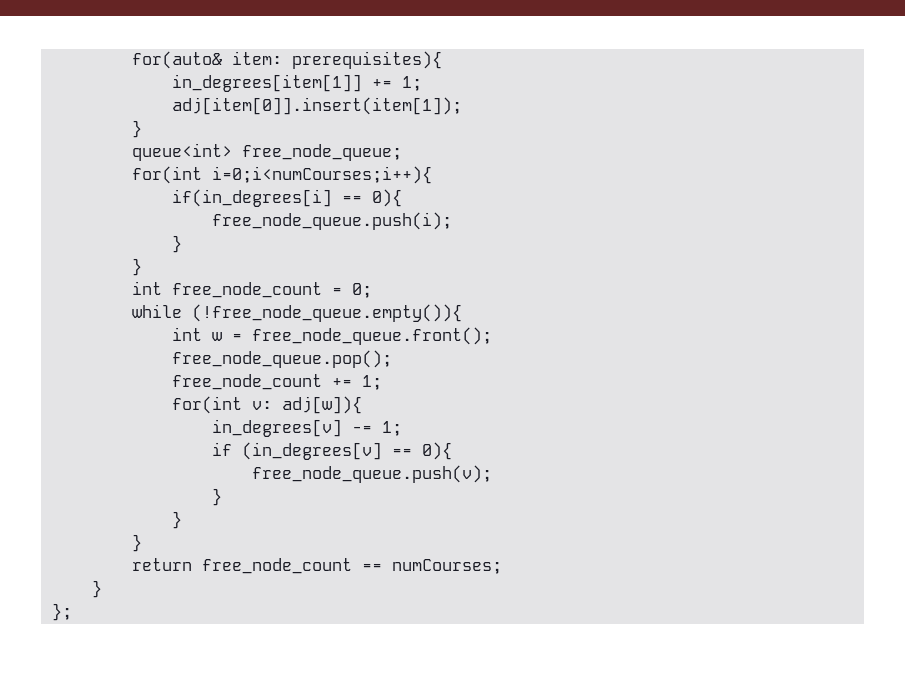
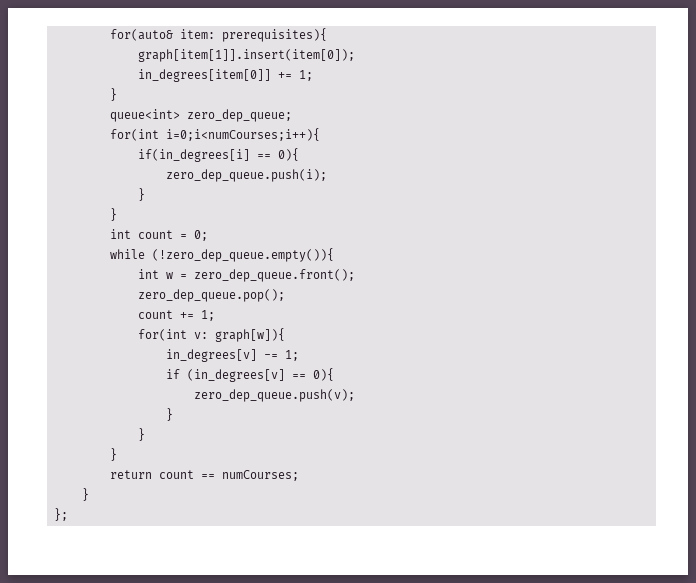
- in_degrees[item[1]] += 1;
- adj[item[0]].insert(item[1]);
+ graph[item[1]].insert(item[0]);
+ in_degrees[item[0]] += 1;
- queue<int> free_node_queue;
+ queue<int> zero_dep_queue;
- free_node_queue.push(i);
+ zero_dep_queue.push(i);
- int free_node_count = 0;
+ int count = 0;
- while (!free_node_queue.empty()){
+ while (!zero_dep_queue.empty()){
- int w = free_node_queue.front();
- free_node_queue.pop();
- free_node_count += 1;
+ int w = zero_dep_queue.front();
+ zero_dep_queue.pop();
+ count += 1;
- for(int v: adj[w]){
+ for(int v: graph[w]){
- free_node_queue.push(v);
+ zero_dep_queue.push(v);
- return free_node_count == numCourses;
+ return count == numCourses;

